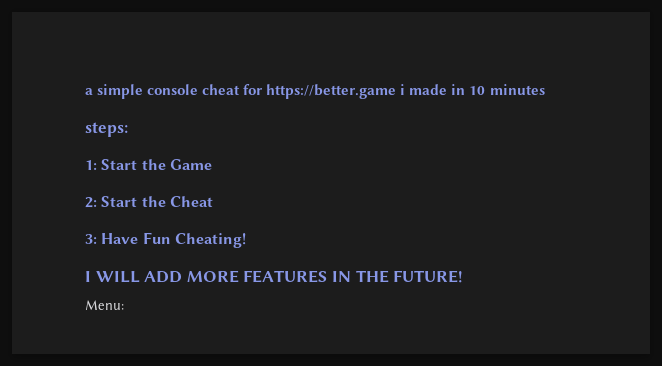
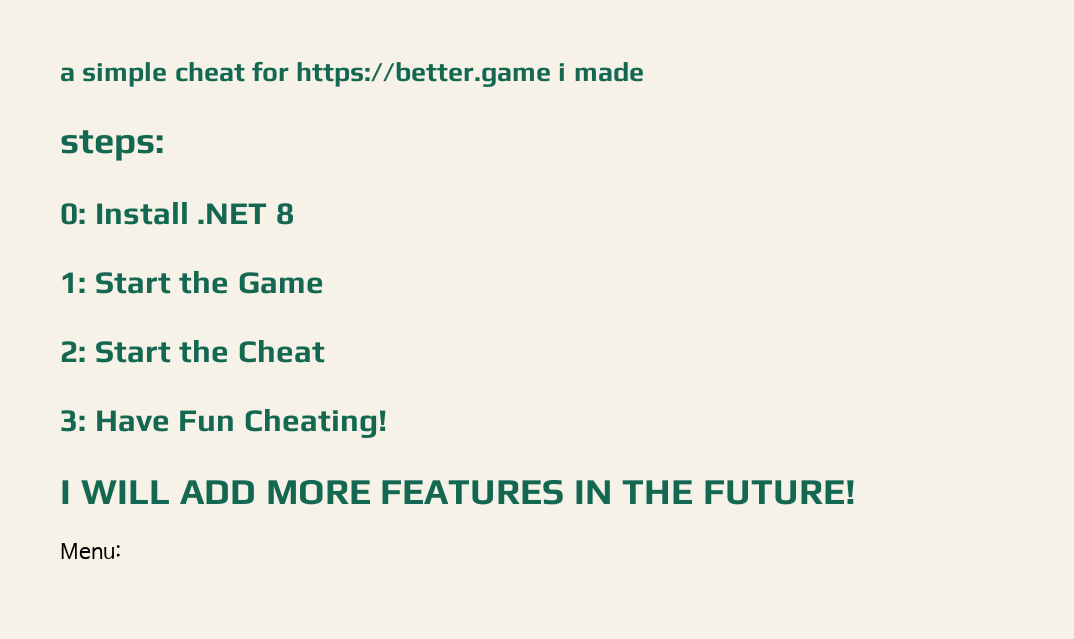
- a simple console cheat for https://better.game i made in 10 minutes
+ a simple cheat for https://better.game i made
  steps:
+ 0: Install .NET 8

